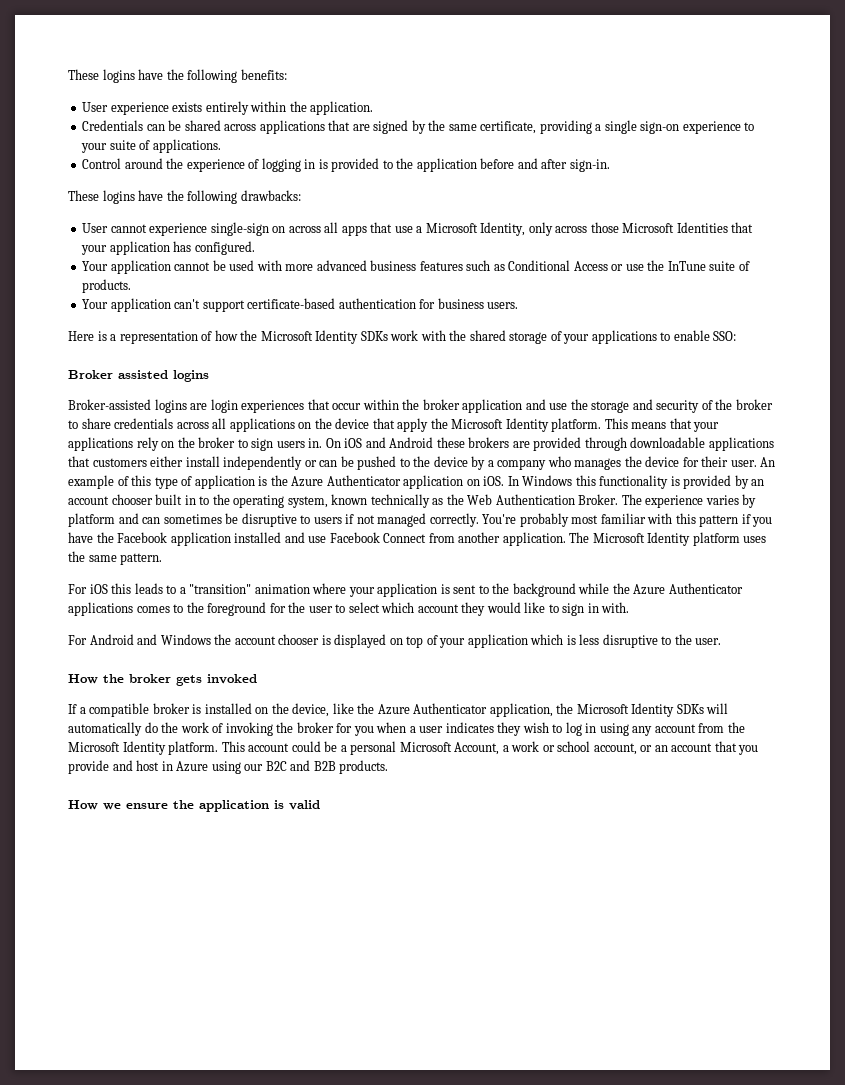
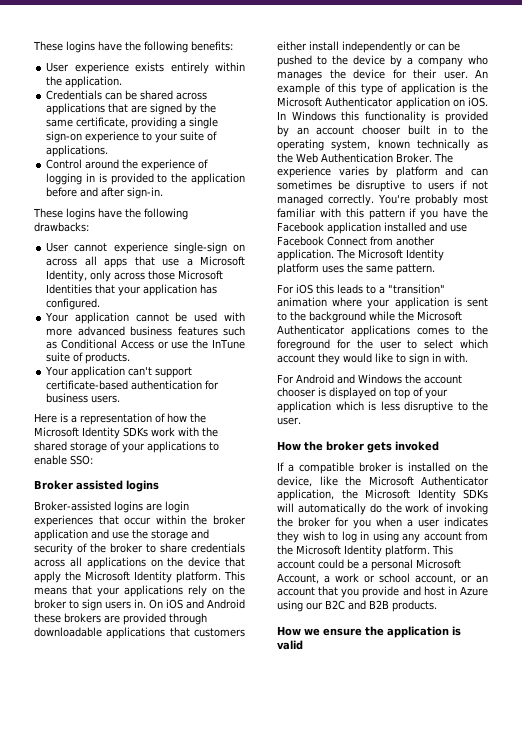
- An example of this type of application is the Azure Authenticator application on iOS.
+ An example of this type of application is the Microsoft Authenticator application on iOS.
- For iOS this leads to a "transition" animation where your application is sent to the background while the Azure Authenticator applications comes to the foreground for the user to select which account they would like to sign in with.
+ For iOS this leads to a "transition" animation where your application is sent to the background while the Microsoft Authenticator applications comes to the foreground for the user to select which account they would like to sign in with.
- If a compatible broker is installed on the device, like the Azure Authenticator application, the Microsoft Identity SDKs will automatically do the work of invoking the broker for you when a user indicates they wish to log in using any account from the Microsoft Identity platform.
+ If a compatible broker is installed on the device, like the Microsoft Authenticator application, the Microsoft Identity SDKs will automatically do the work of invoking the broker for you when a user indicates they wish to log in using any account from the Microsoft Identity platform.

